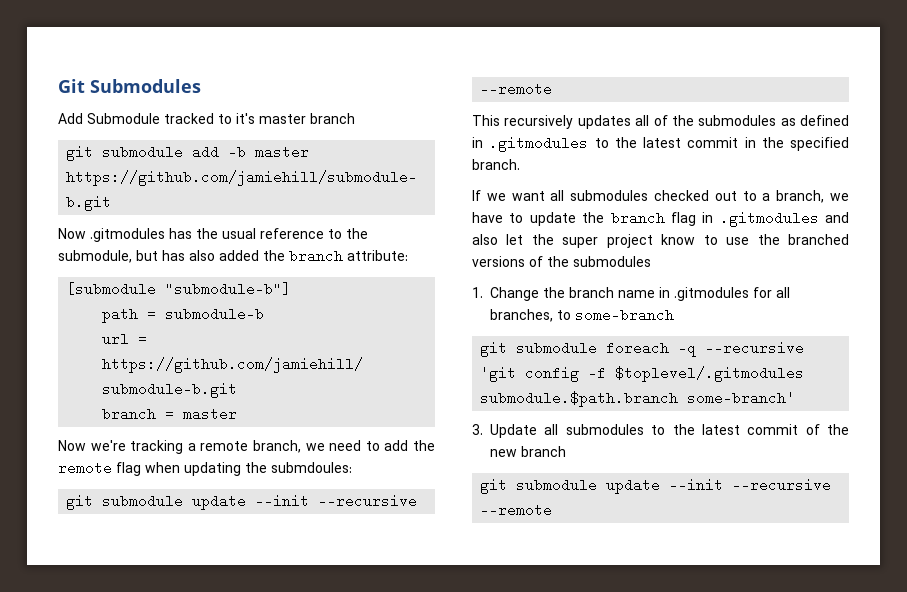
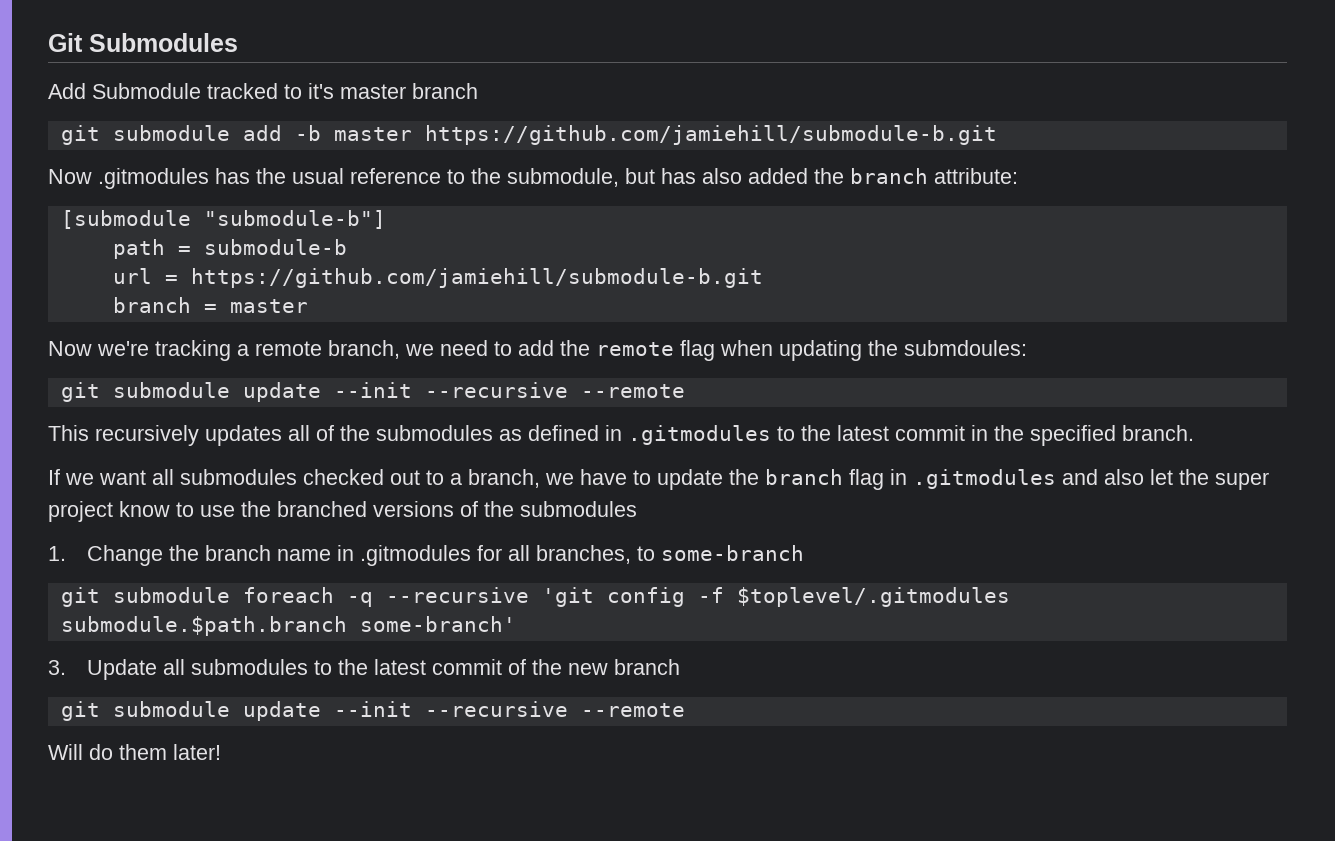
+ Will do them later!

